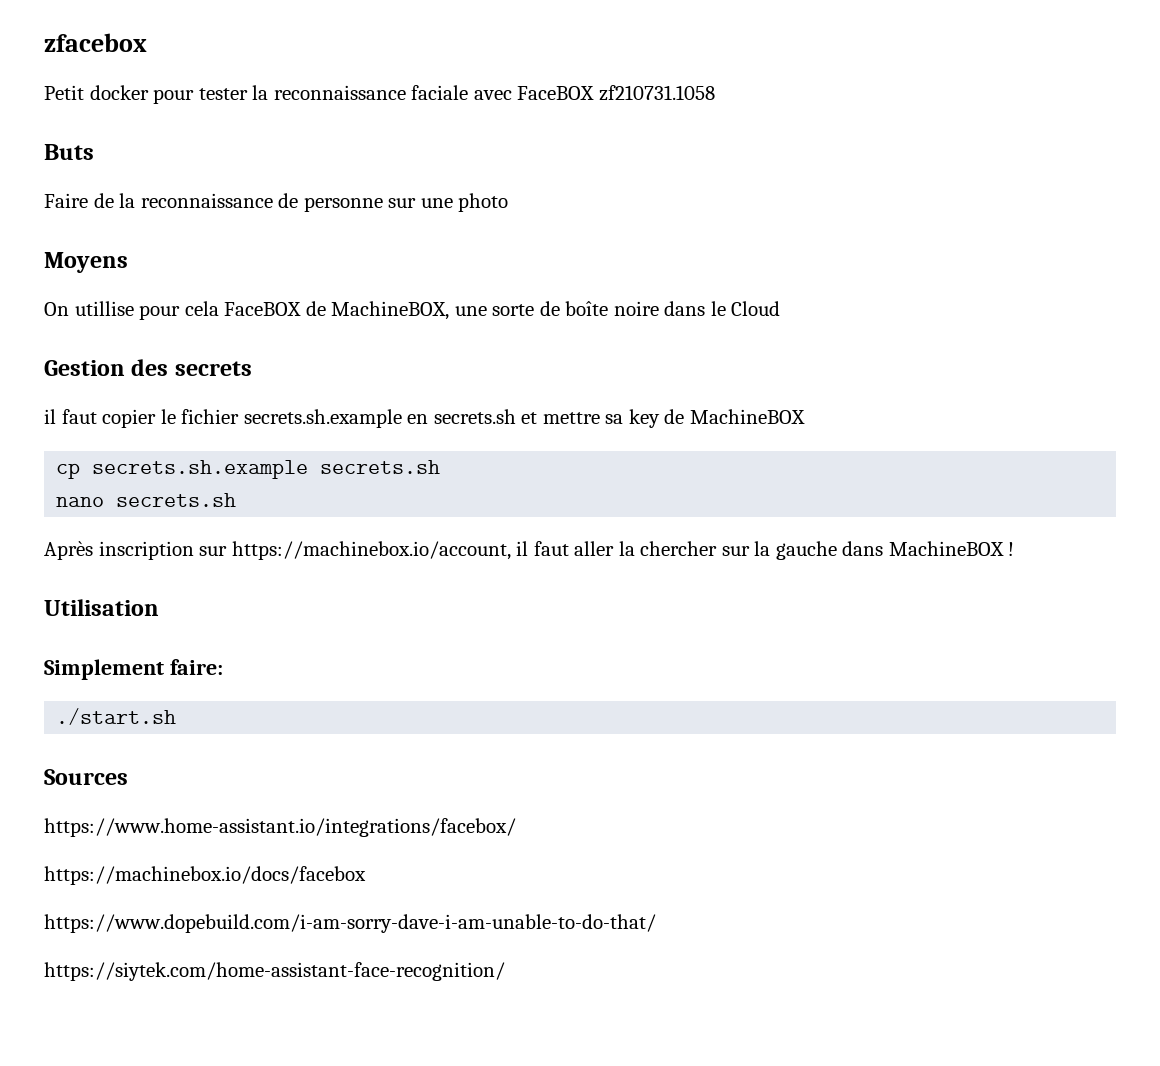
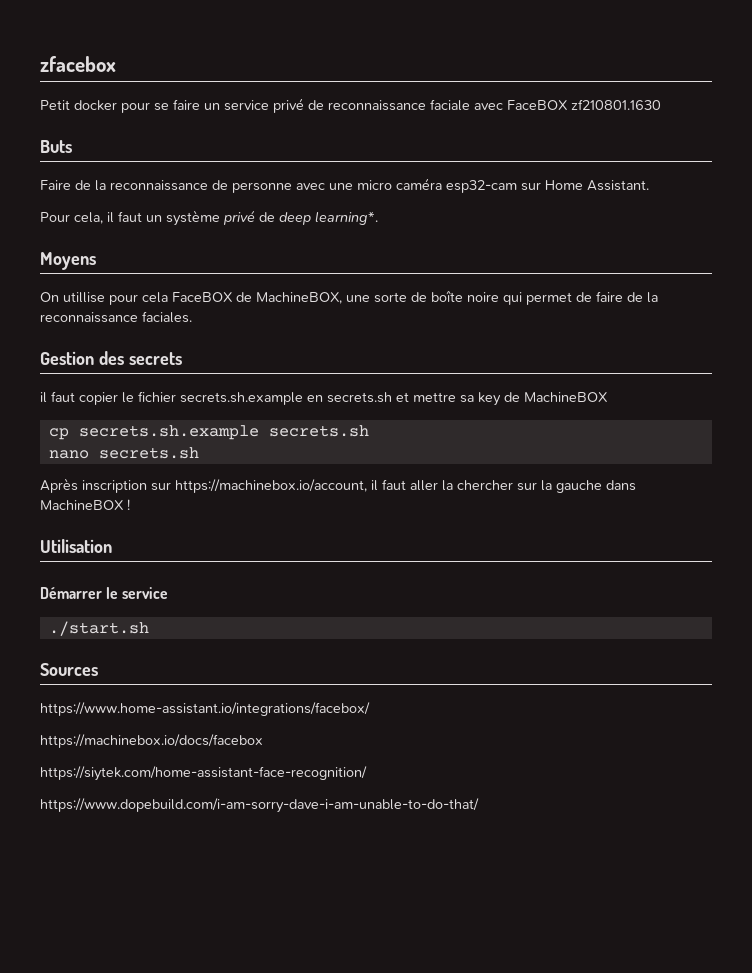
- Petit docker pour tester la reconnaissance faciale avec FaceBOX zf210731.1058
+ Petit docker pour se faire un service privé de reconnaissance faciale avec FaceBOX zf210801.1630
- Faire de la reconnaissance de personne sur une photo
+ Faire de la reconnaissance de personne avec une micro caméra esp32-cam sur Home Assistant.
+ Pour cela, il faut un système privé de deep learning*.
- On utillise pour cela FaceBOX de MachineBOX, une sorte de boîte noire dans le Cloud
+ On utillise pour cela FaceBOX de MachineBOX, une sorte de boîte noire qui permet de faire de la reconnaissance faciales.
- Simplement faire:
+ Démarrer le service
+ https://siytek.com/home-assistant-face-recognition/
- https://siytek.com/home-assistant-face-recognition/

